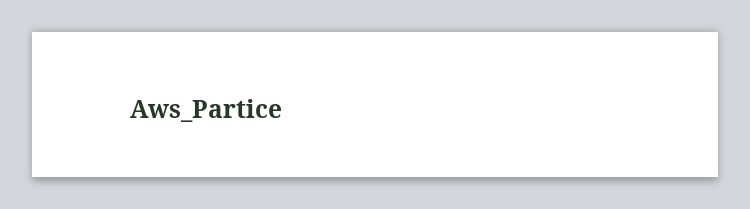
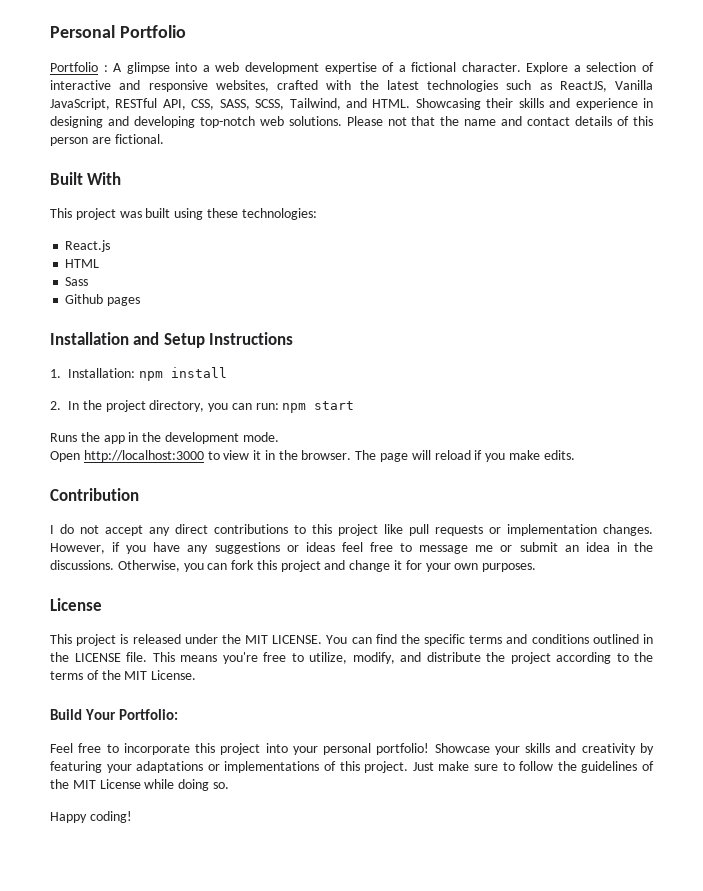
- Aws_Partice
+ Personal Portfolio
+ Portfolio : A glimpse into a web development expertise of a fictional character. Explore a selection of interactive and responsive websites, crafted with the latest technologies such as ReactJS, Vanilla JavaScript, RESTful API, CSS, SASS, SCSS, Tailwind, and HTML. Showcasing their skills and experience in designing and developing top-notch web solutions. Please not that the name and contact details of this person are fictional.
+ Built With
+ This project was built using these technologies:
+ React.js
+ HTML
+ Sass
+ Github pages
+ Installation and Setup Instructions
+ 1. Installation: npm install
+ 2. In the project directory, you can run: npm start
+ Runs the app in the development mode.
+ Open http://localhost:3000 to view it in the browser. The page will reload if you make edits.
+ Contribution
+ I do not accept any direct contributions to this project like pull requests or implementation changes. However, if you have any suggestions or ideas feel free to message me or submit an idea in the discussions. Otherwise, you can fork this project and change it for your own purposes.
+ License
+ This project is released under the MIT LICENSE. You can find the specific terms and conditions outlined in the LICENSE file. This means you're free to utilize, modify, and distribute the project according to the terms of the MIT License.
+ Build Your Portfolio:
+ Feel free to incorporate this project into your personal portfolio! Showcase your skills and creativity by featuring your adaptations or implementations of this project. Just make sure to follow the guidelines of the MIT License while doing so.
+ Happy coding!

